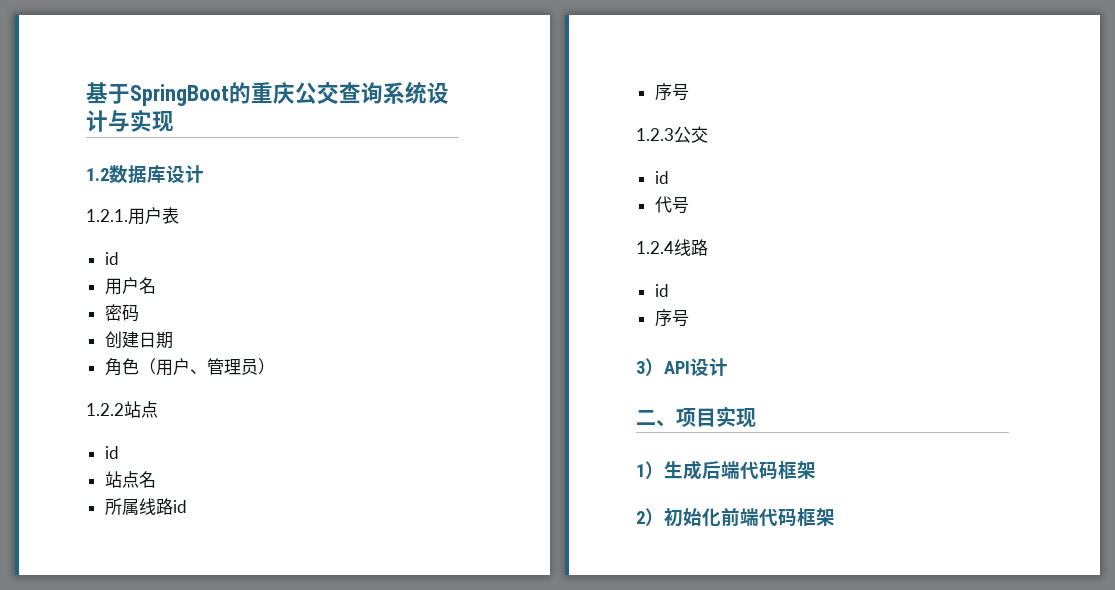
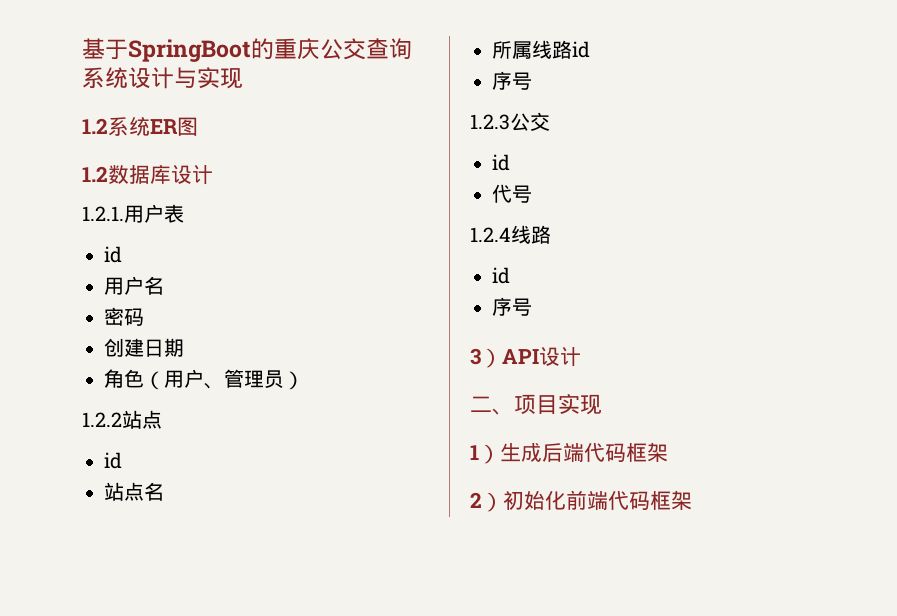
+ 1.2系统ER图

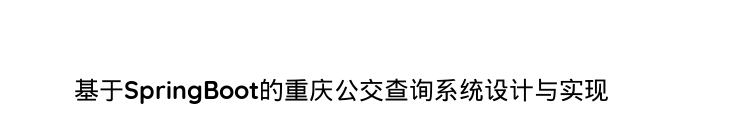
- 1.2系统ER图
- 1.2数据库设计
- 1.2.1.用户表
- id
- 用户名
- 密码
- 创建日期
- 角色（用户、管理员）
- 1.2.2站点
- id
- 站点名
- 所属线路id
- 序号
- 1.2.3公交
- id
- 代号
- 1.2.4线路
- id
- 序号
- 3）API设计
- 二、项目实现
- 1）生成后端代码框架
- 2）初始化前端代码框架

